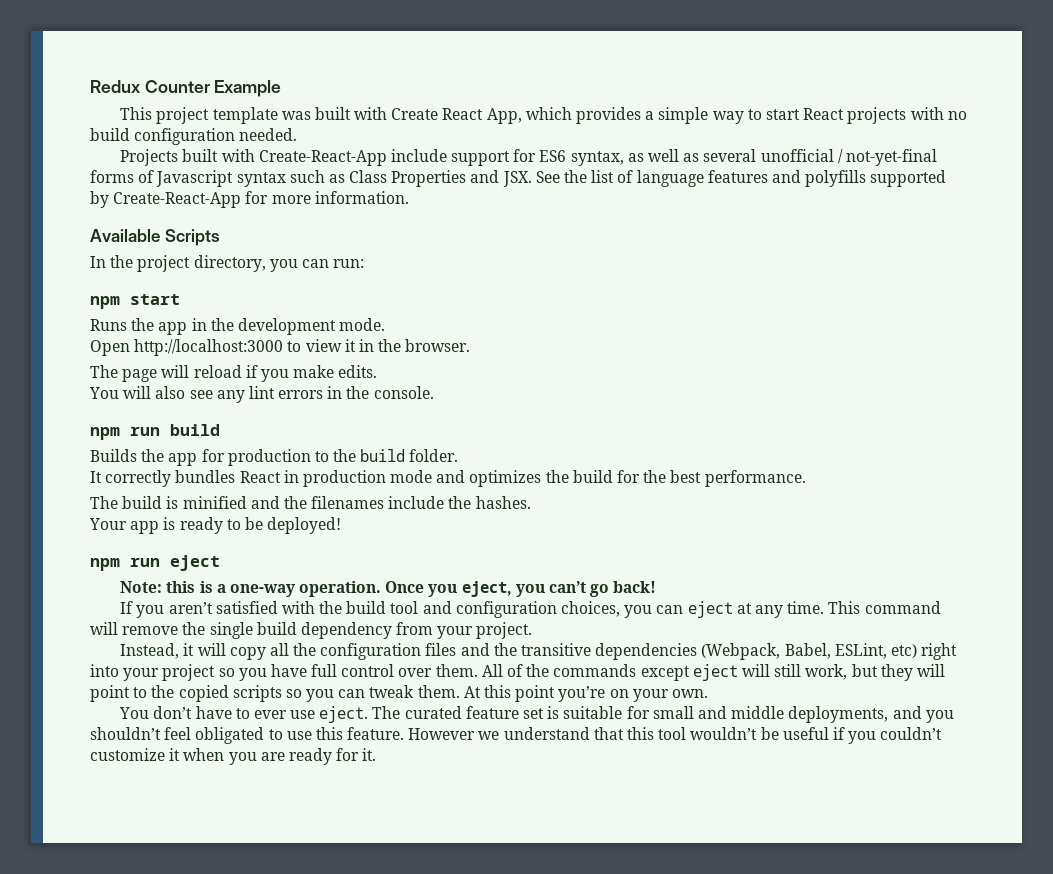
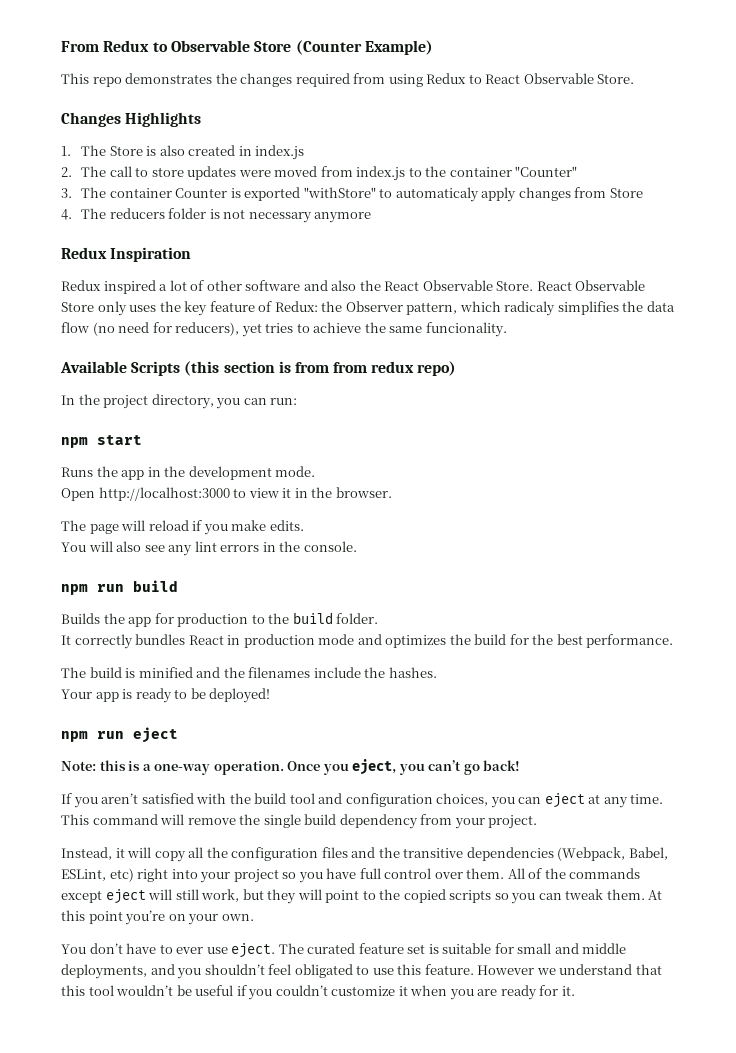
- Redux Counter Example
- This project template was built with Create React App, which provides a simple way to start React projects with no build configuration needed.
- Projects built with Create-React-App include support for ES6 syntax, as well as several unofficial / not-yet-final forms of Javascript syntax such as Class Properties and JSX. See the list of language features and polyfills supported by Create-React-App for more information.
- Available Scripts
+ From Redux to Observable Store (Counter Example)
+ This repo demonstrates the changes required from using Redux to React Observable Store.
+ Changes Highlights
+ 1. The Store is also created in index.js
+ 2. The call to store updates were moved from index.js to the container "Counter"
+ 3. The container Counter is exported "withStore" to automaticaly apply changes from Store
+ 4. The reducers folder is not necessary anymore
+ Redux Inspiration
+ Redux inspired a lot of other software and also the React Observable Store. React Observable Store only uses the key feature of Redux: the Observer pattern, which radicaly simplifies the data flow (no need for reducers), yet tries to achieve the same funcionality.
+ Available Scripts (this section is from from redux repo)

